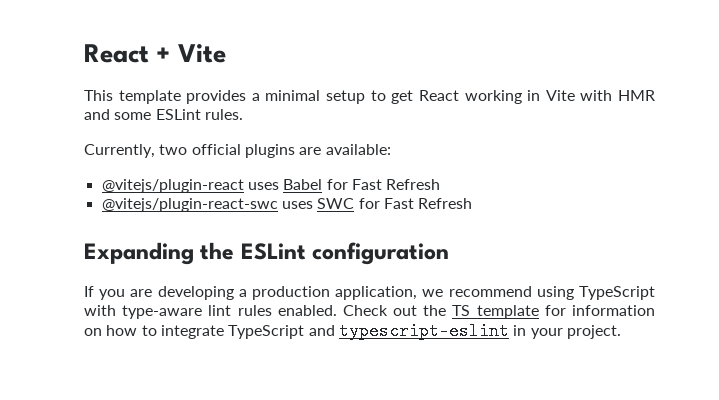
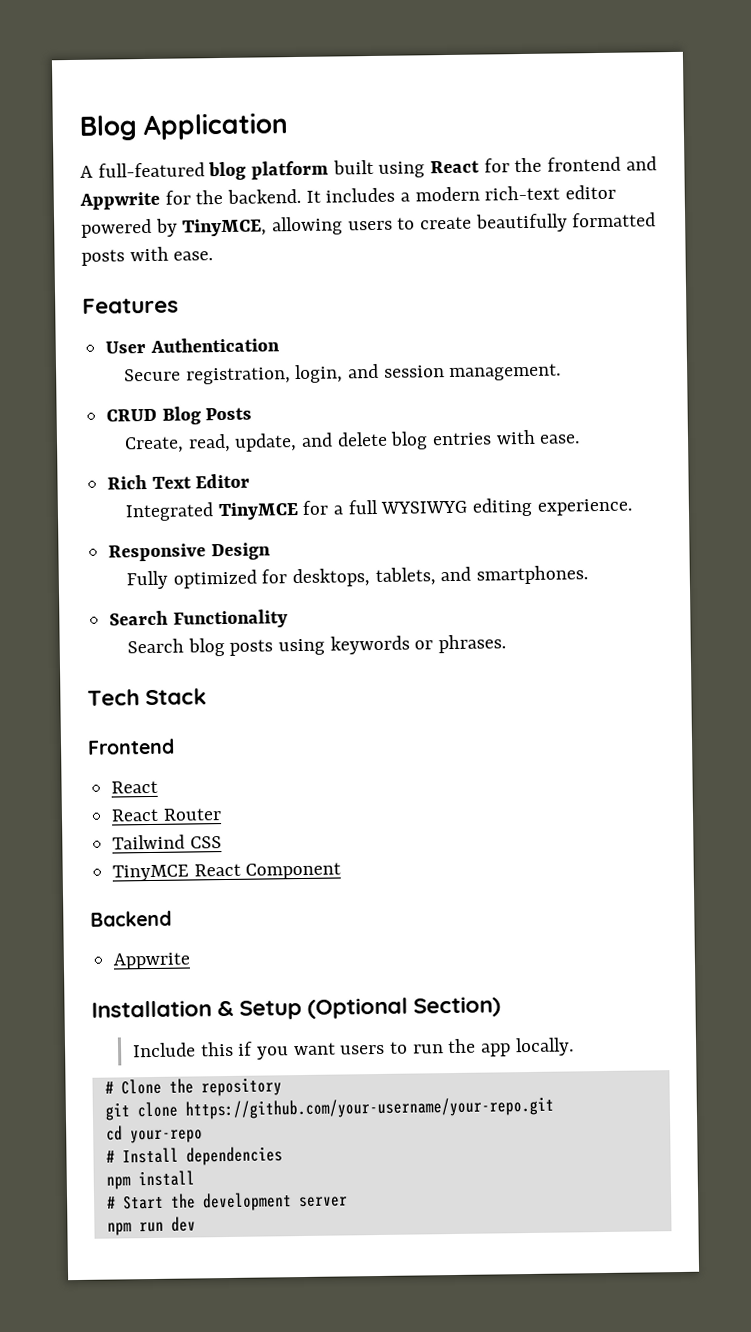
- React + Vite
- This template provides a minimal setup to get React working in Vite with HMR and some ESLint rules.
- Currently, two official plugins are available:
- @vitejs/plugin-react uses Babel for Fast Refresh
- @vitejs/plugin-react-swc uses SWC for Fast Refresh
- Expanding the ESLint configuration
- If you are developing a production application, we recommend using TypeScript with type-aware lint rules enabled. Check out the TS template for information on how to integrate TypeScript and typescript-eslint in your project.
+ Blog Application
+ A full-featured blog platform built using React for the frontend and Appwrite for the backend. It includes a modern rich-text editor powered by TinyMCE, allowing users to create beautifully formatted posts with ease.
+ Features
+ User Authentication
+ Secure registration, login, and session management.
+ CRUD Blog Posts
+ Create, read, update, and delete blog entries with ease.
+ Rich Text Editor
+ Integrated TinyMCE for a full WYSIWYG editing experience.
+ Responsive Design
+ Fully optimized for desktops, tablets, and smartphones.
+ Search Functionality
+ Search blog posts using keywords or phrases.
+ Tech Stack
+ Frontend
+ React
+ React Router
+ Tailwind CSS
+ TinyMCE React Component
+ Backend
+ Appwrite
+ Installation & Setup (Optional Section)
+ Include this if you want users to run the app locally.
+ # Clone the repository
+ git clone https://github.com/your-username/your-repo.git
+ cd your-repo
+ # Install dependencies
+ npm install
+ # Start the development server
+ npm run dev

